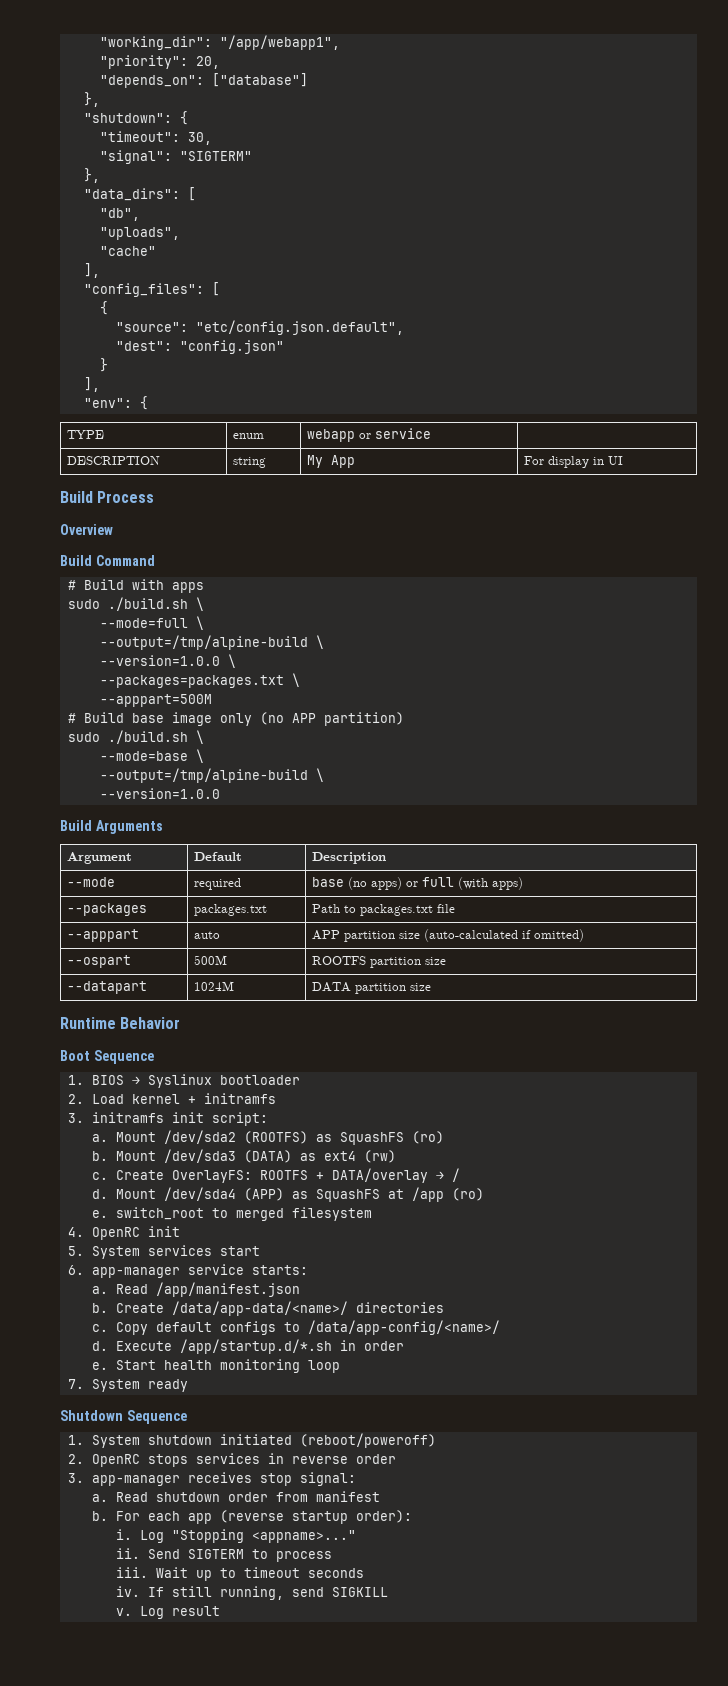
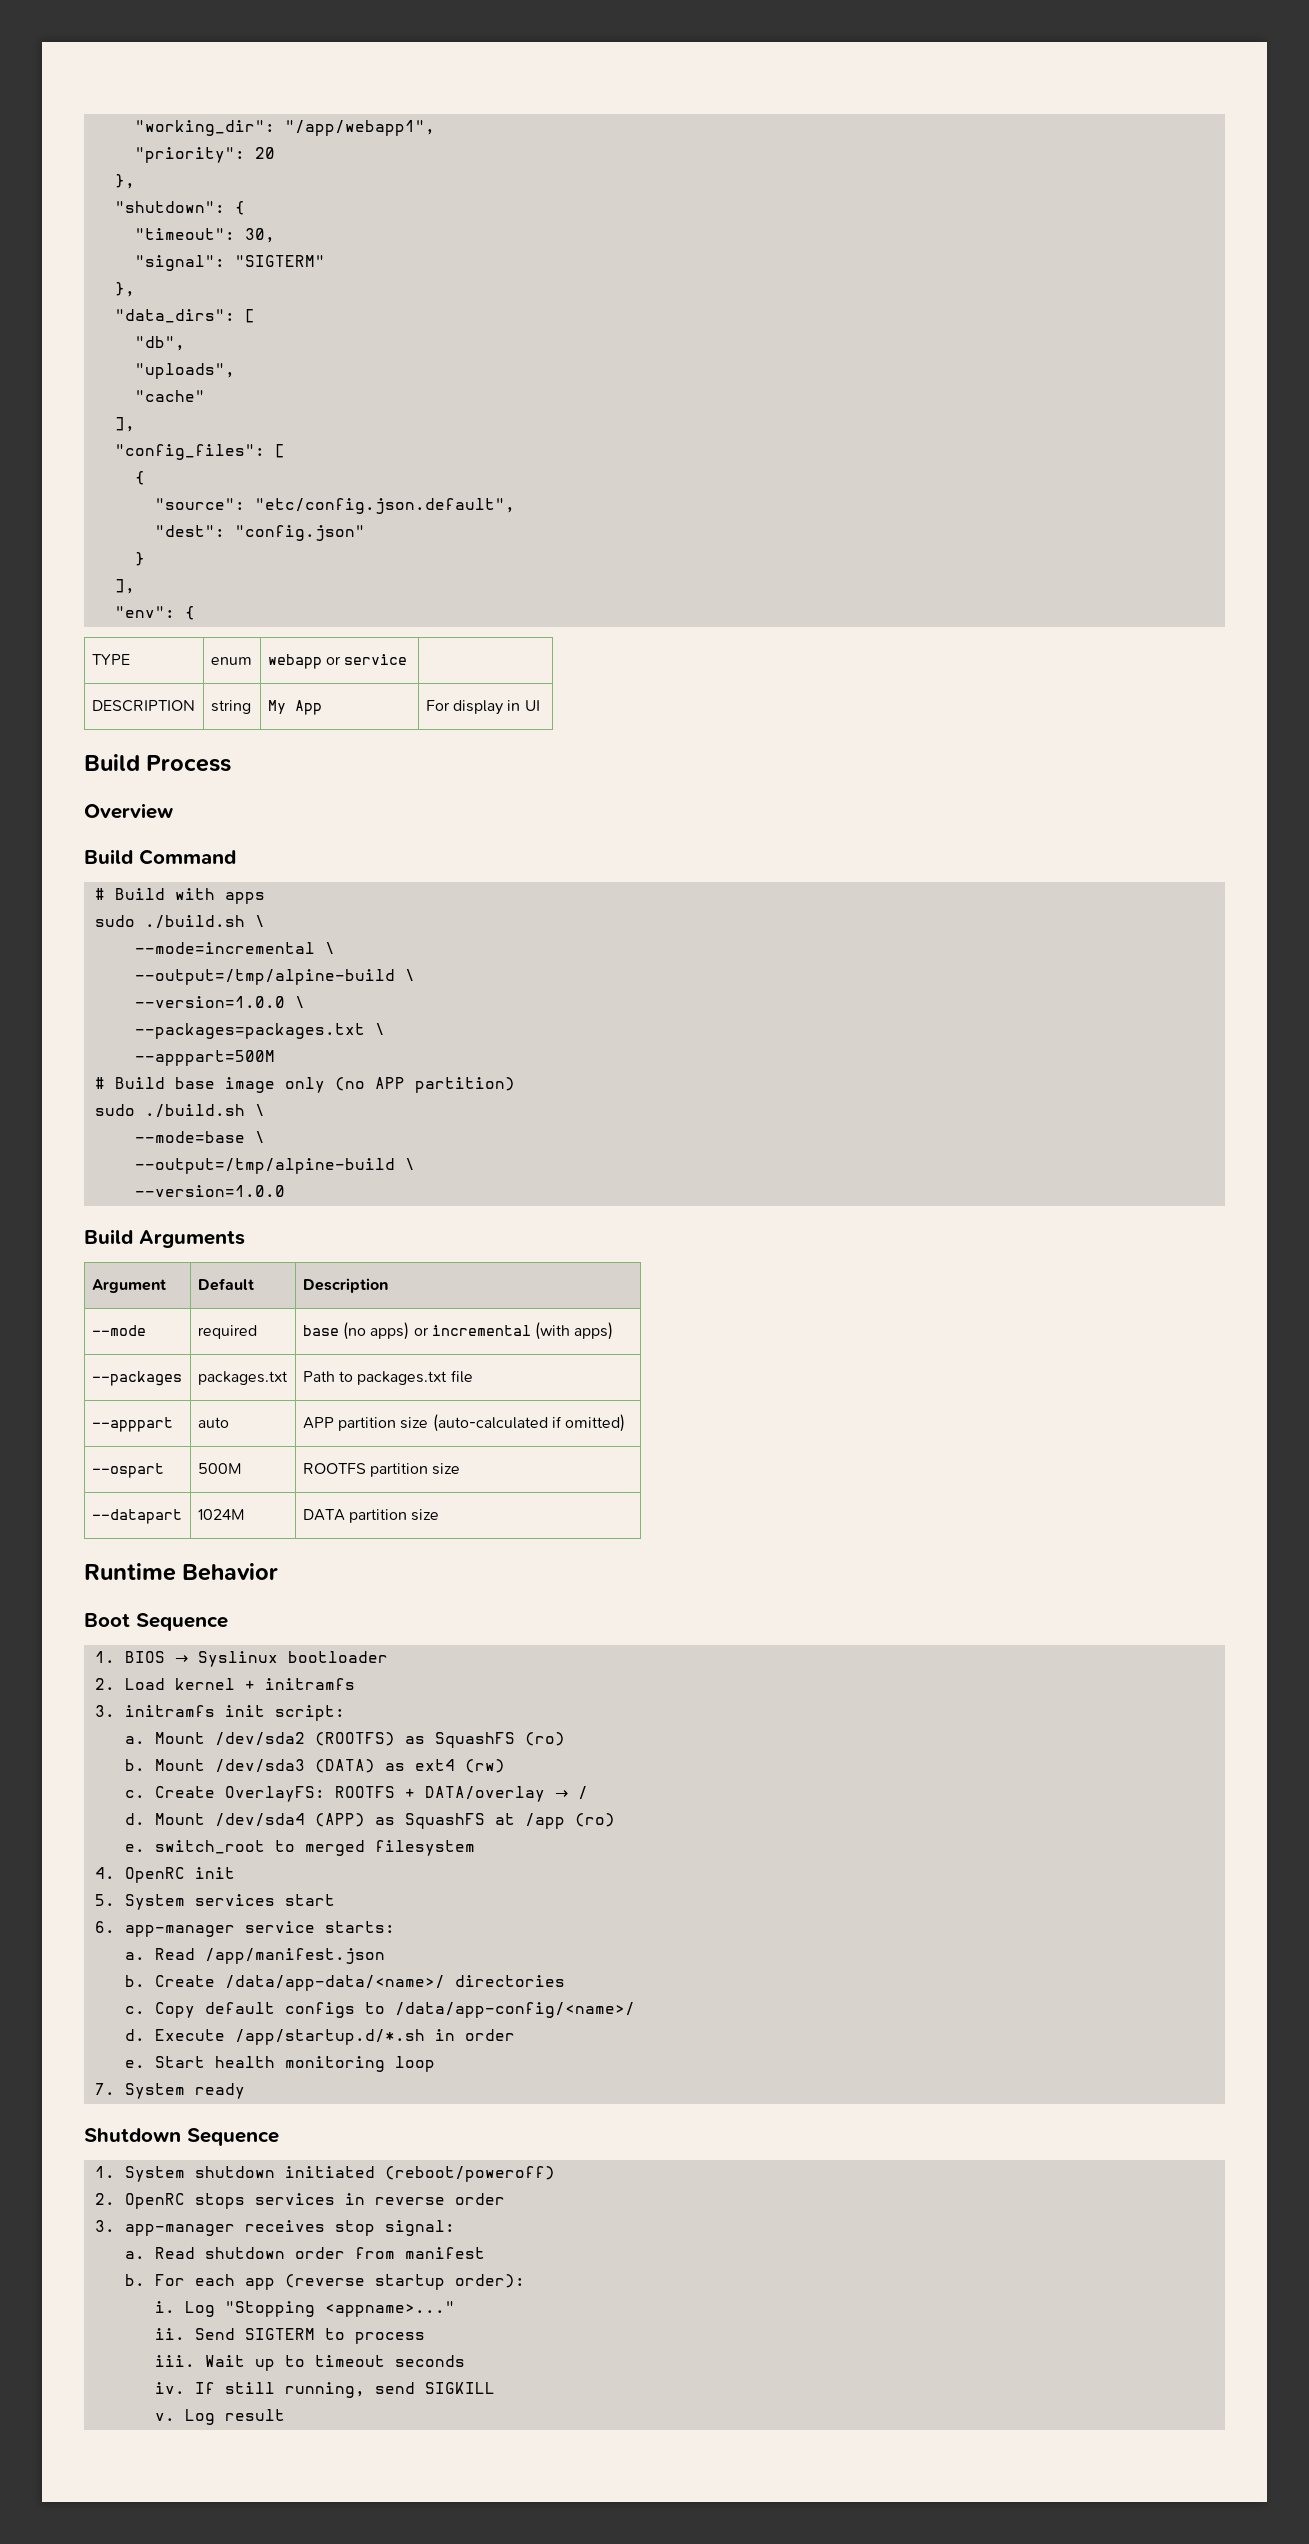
- "priority": 20,
- "depends_on": ["database"]
+ "priority": 20
- --mode=full \
+ --mode=incremental \
- --mode | required | base (no apps) or full (with apps)
+ --mode | required | base (no apps) or incremental (with apps)

